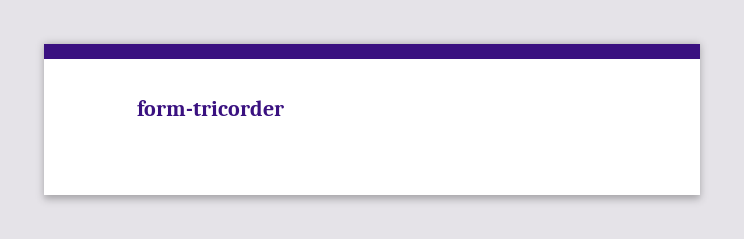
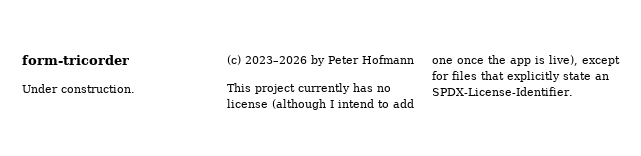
+ Under construction.
+ (c) 2023–2026 by Peter Hofmann
+ This project currently has no license (although I intend to add one once the app is live), except for files that explicitly state an SPDX-License-Identifier.

